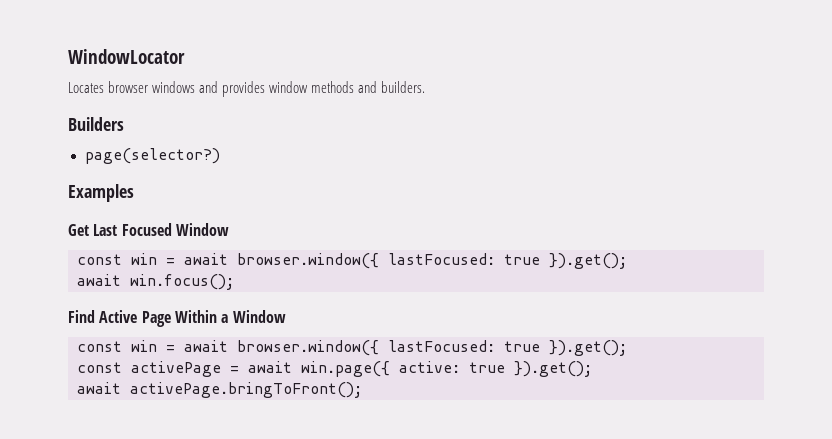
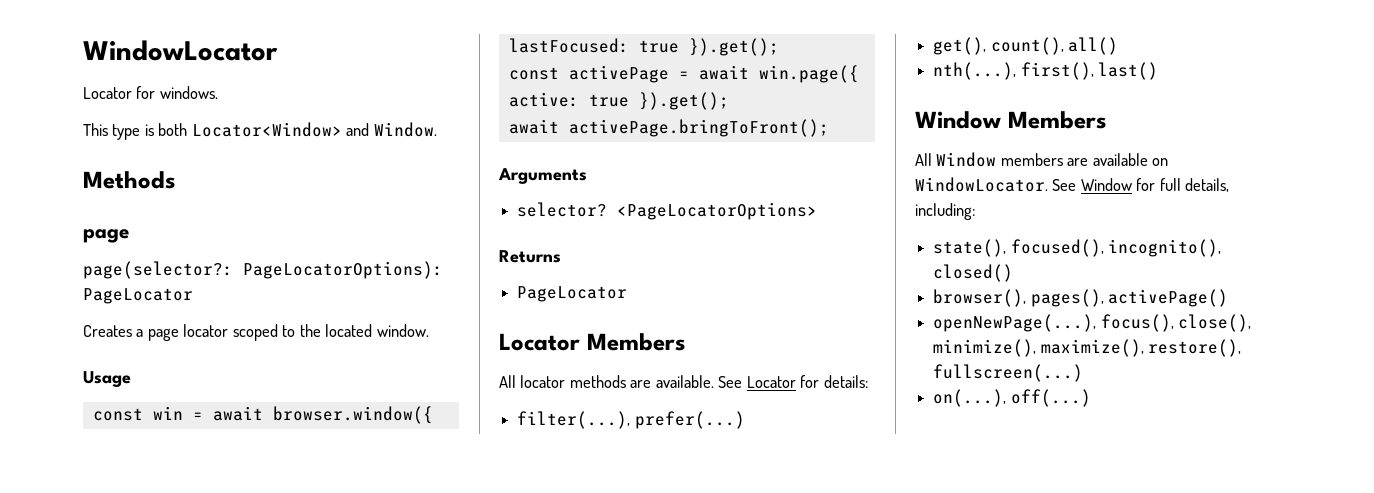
- Locates browser windows and provides window methods and builders.
- Builders
- page(selector?)
- Examples
- Get Last Focused Window
- const win = await browser.window({ lastFocused: true }).get();
- await win.focus();
- Find Active Page Within a Window
+ Locator for windows.
+ This type is both Locator<Window> and Window.
+ Methods
+ page
+ page(selector?: PageLocatorOptions): PageLocator
+ Creates a page locator scoped to the located window.
+ Usage
+ Arguments
+ selector? <PageLocatorOptions>
+ Returns
+ PageLocator
+ Locator Members
+ All locator methods are available. See Locator for details:
+ filter(...), prefer(...)
+ get(), count(), all()
+ nth(...), first(), last()
+ Window Members
+ All Window members are available on WindowLocator. See Window for full details, including:
+ state(), focused(), incognito(), closed()
+ browser(), pages(), activePage()
+ openNewPage(...), focus(), close(), minimize(), maximize(), restore(), fullscreen(...)
+ on(...), off(...)

